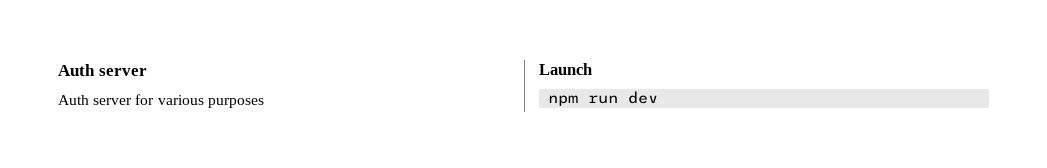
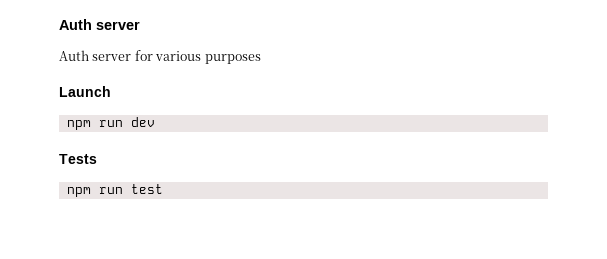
+ Tests
+ npm run test

